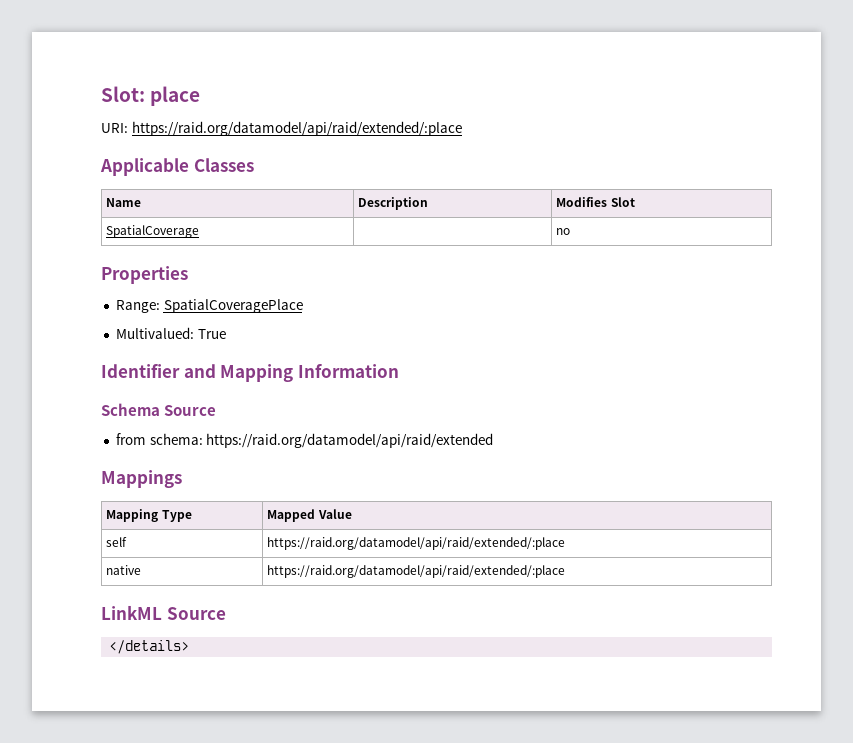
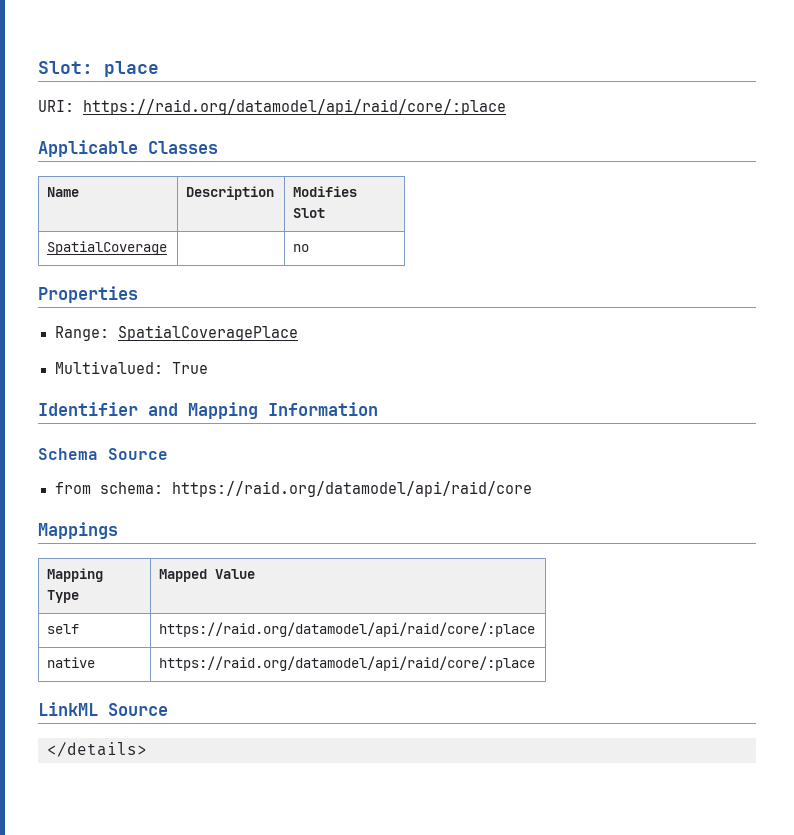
- URI: https://raid.org/datamodel/api/raid/extended/:place
+ URI: https://raid.org/datamodel/api/raid/core/:place
- from schema: https://raid.org/datamodel/api/raid/extended
+ from schema: https://raid.org/datamodel/api/raid/core
- self | https://raid.org/datamodel/api/raid/extended/:place
+ self | https://raid.org/datamodel/api/raid/core/:place
- native | https://raid.org/datamodel/api/raid/extended/:place
+ native | https://raid.org/datamodel/api/raid/core/:place

